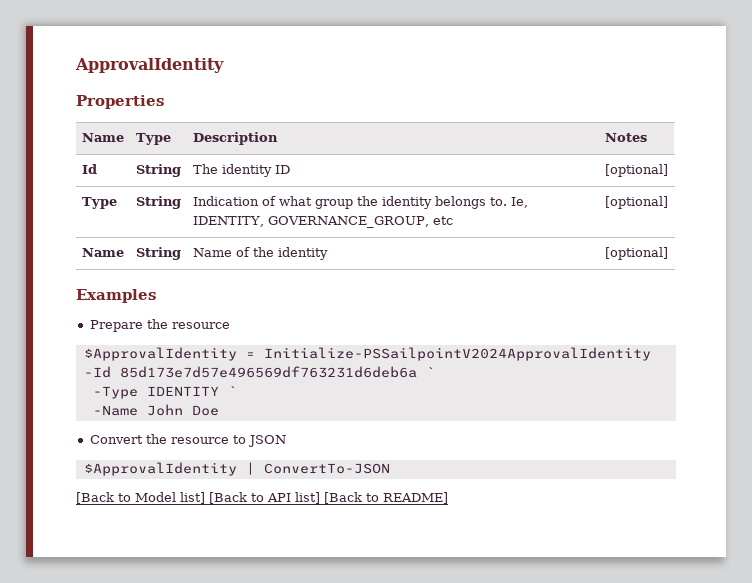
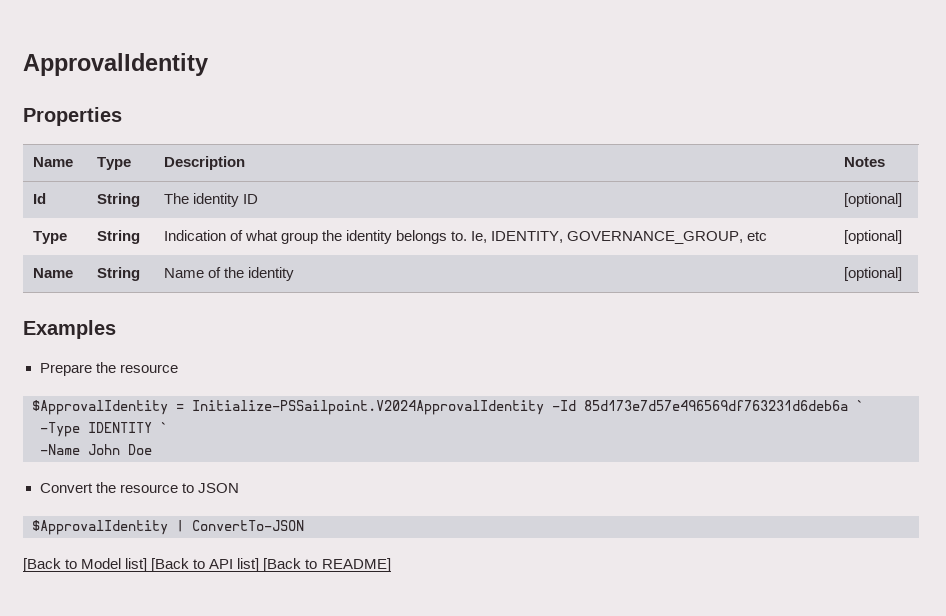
- $ApprovalIdentity = Initialize-PSSailpointV2024ApprovalIdentity -Id 85d173e7d57e496569df763231d6deb6a `
+ $ApprovalIdentity = Initialize-PSSailpoint.V2024ApprovalIdentity -Id 85d173e7d57e496569df763231d6deb6a `

